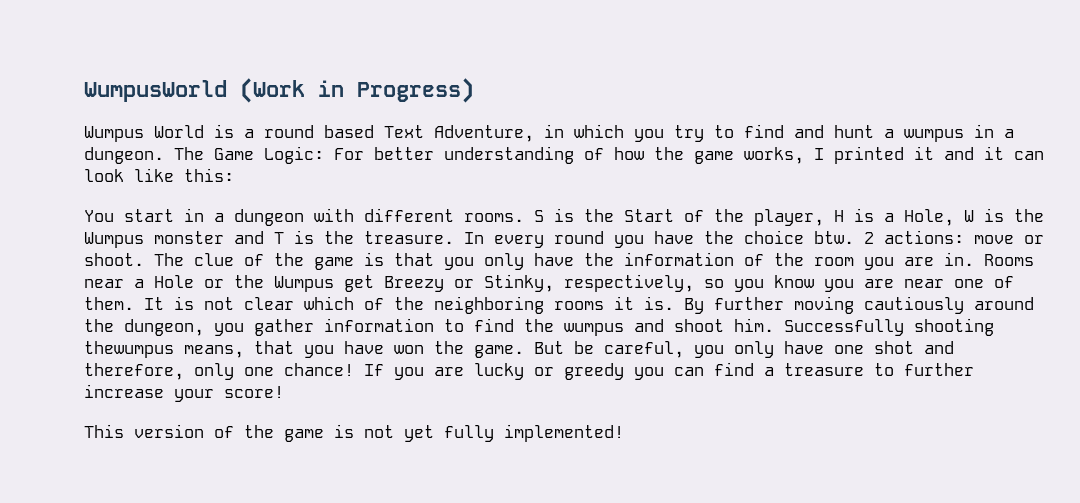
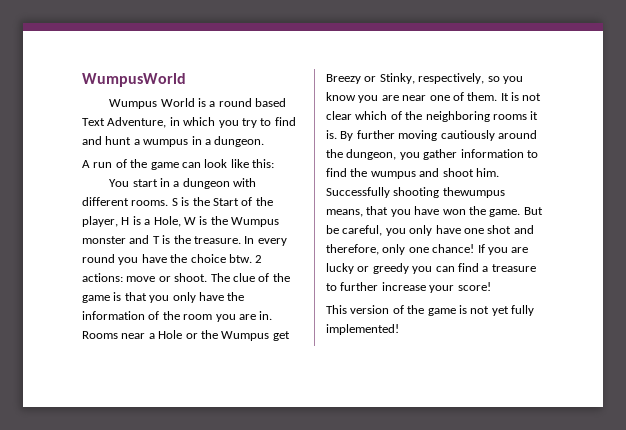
- WumpusWorld (Work in Progress)
+ WumpusWorld
- Wumpus World is a round based Text Adventure, in which you try to find and hunt a wumpus in a dungeon. The Game Logic: For better understanding of how the game works, I printed it and it can look like this:
+ Wumpus World is a round based Text Adventure, in which you try to find and hunt a wumpus in a dungeon.
+ A run of the game can look like this:

